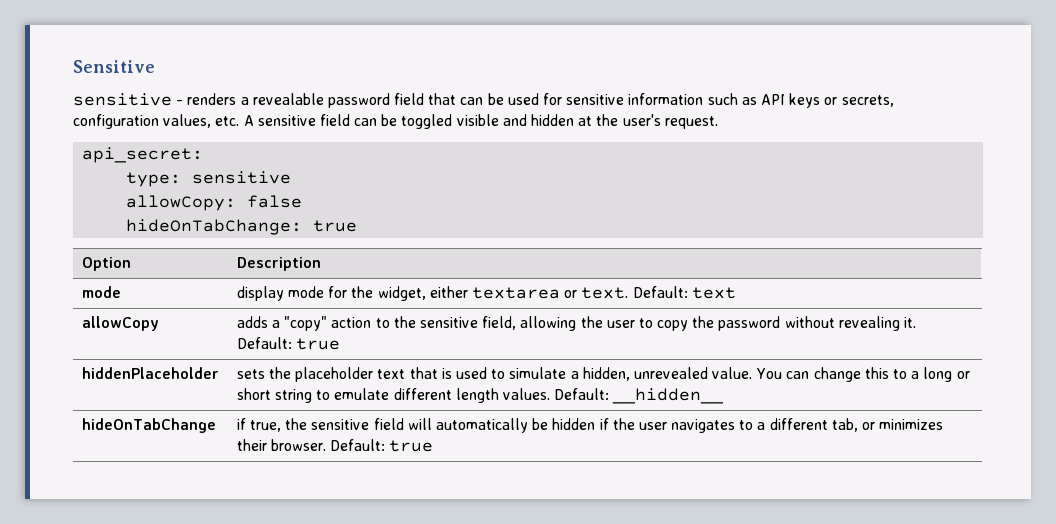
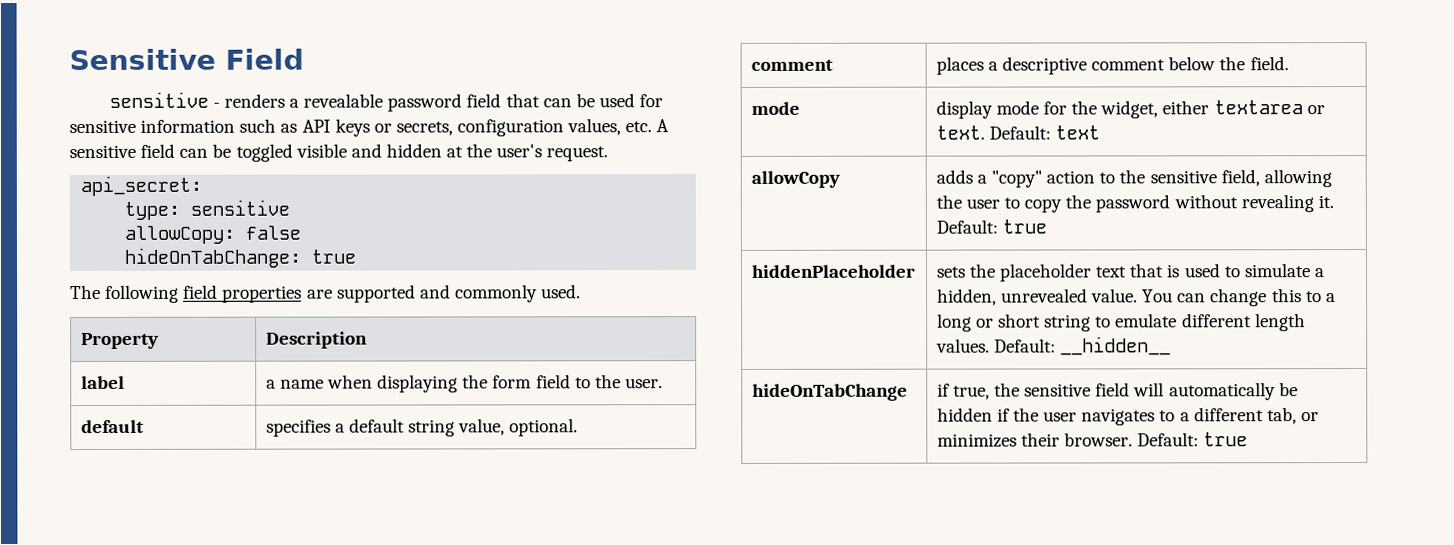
- Sensitive
+ Sensitive Field
- Option | Description
+ The following field properties are supported and commonly used.
+ Property | Description
+ label | a name when displaying the form field to the user.
+ default | specifies a default string value, optional.
+ comment | places a descriptive comment below the field.

